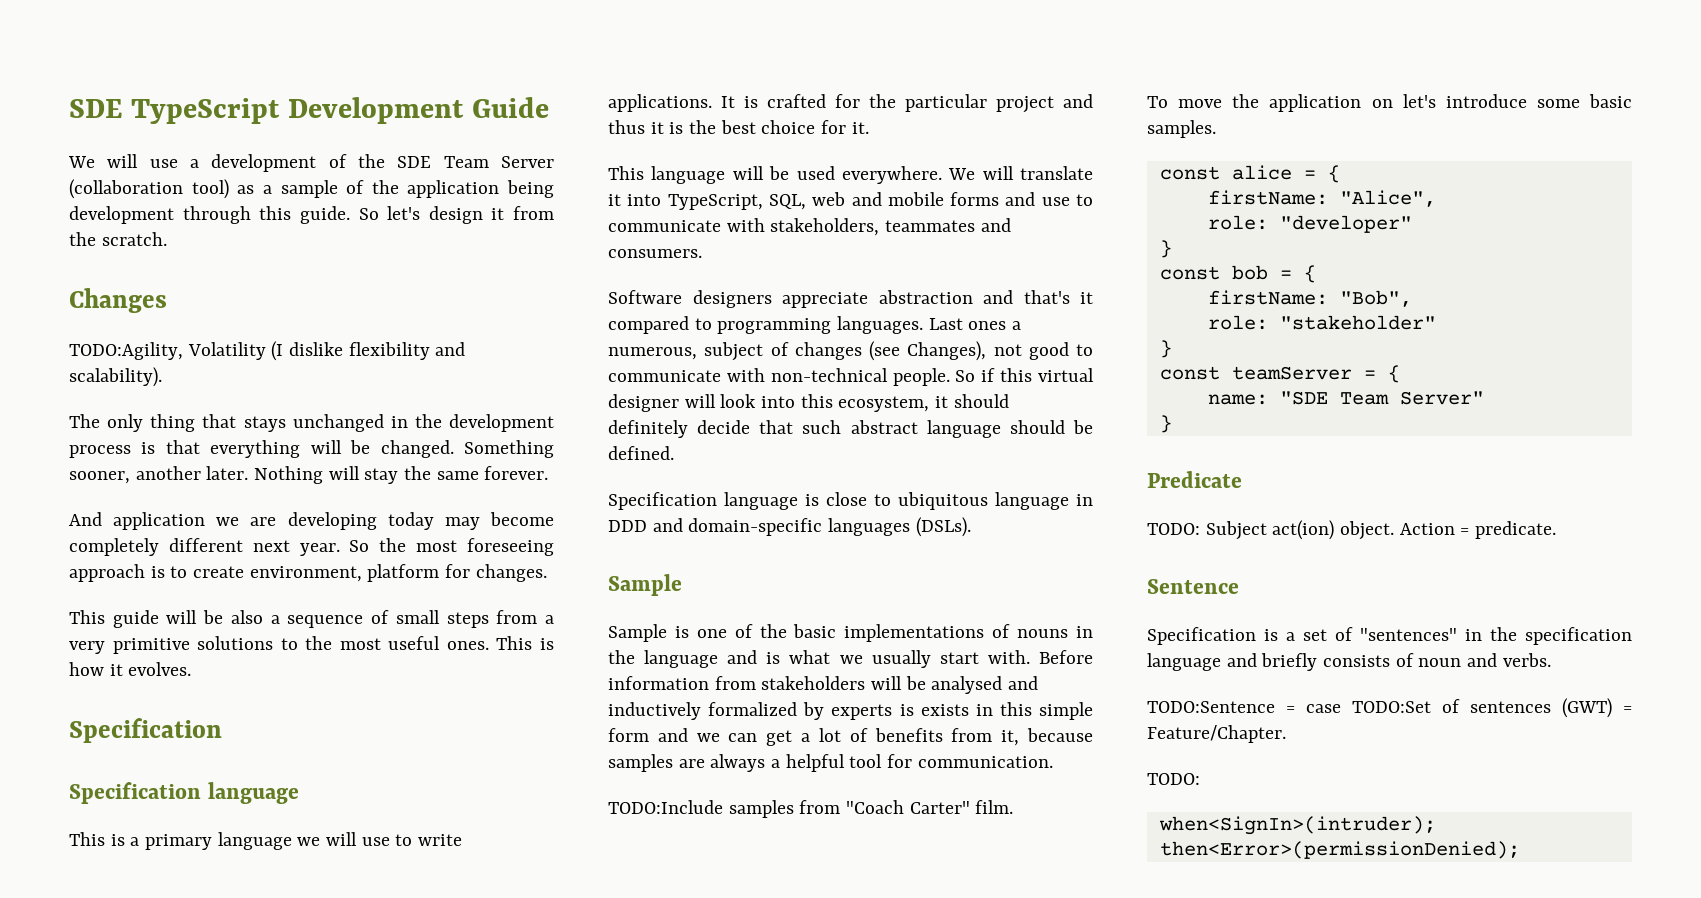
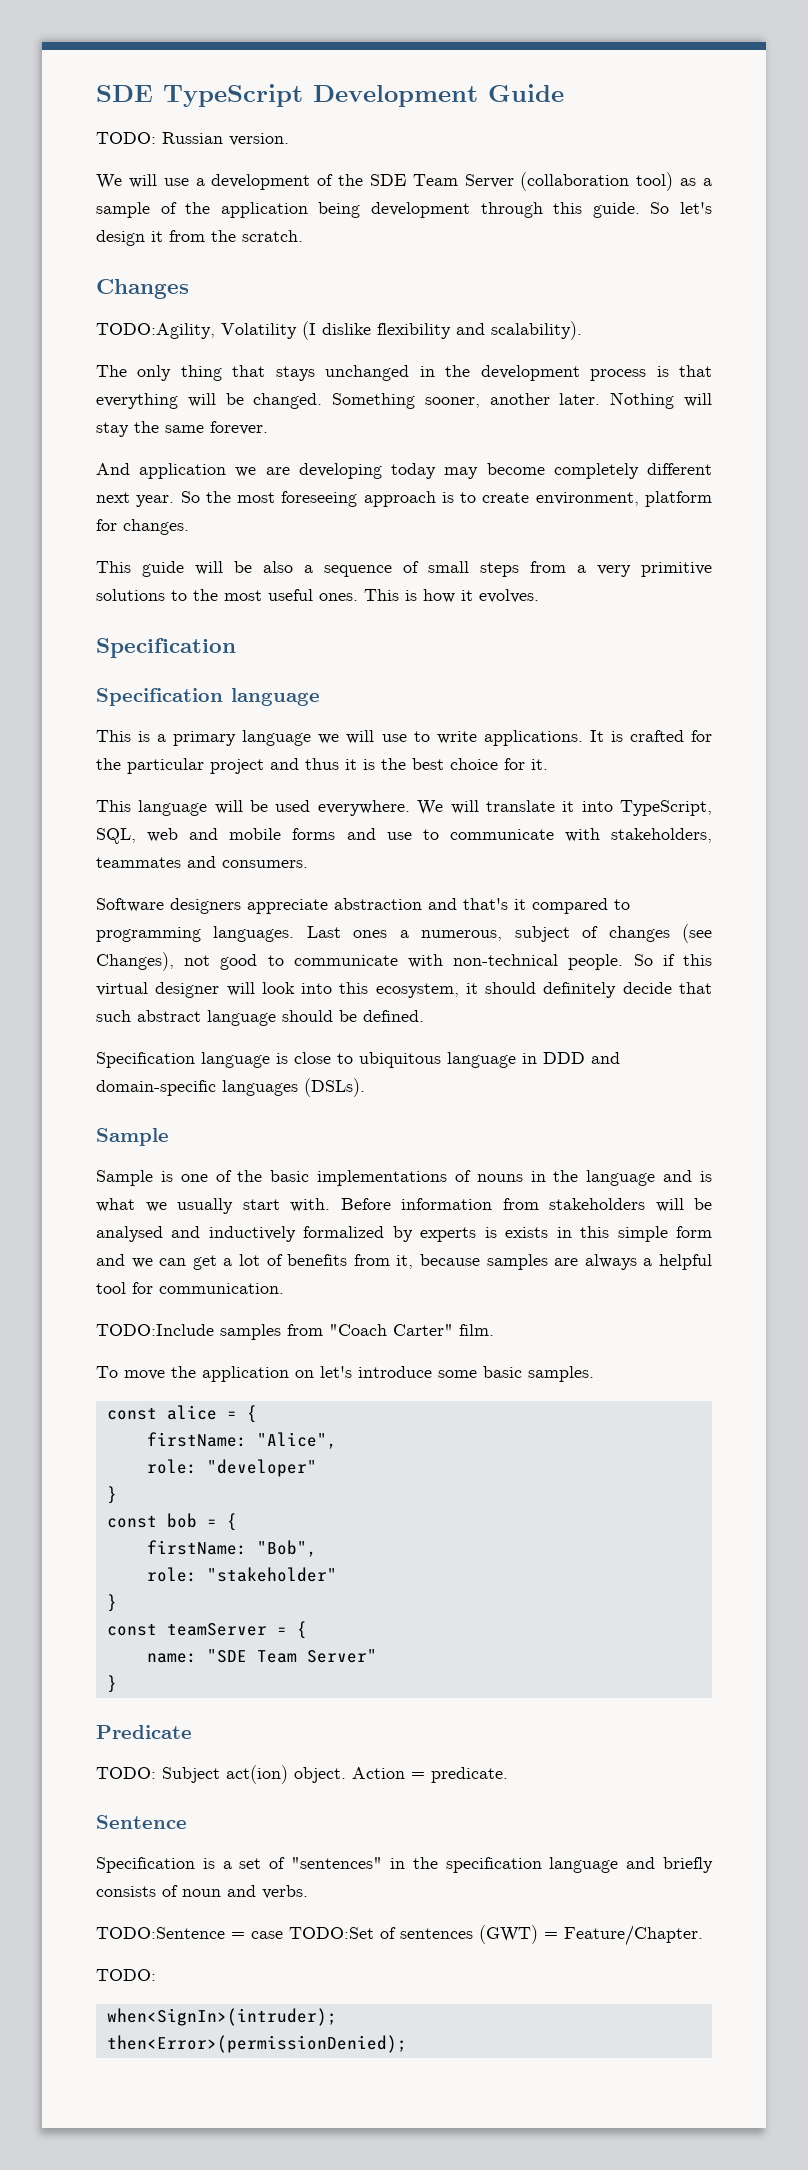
+ TODO: Russian version.

